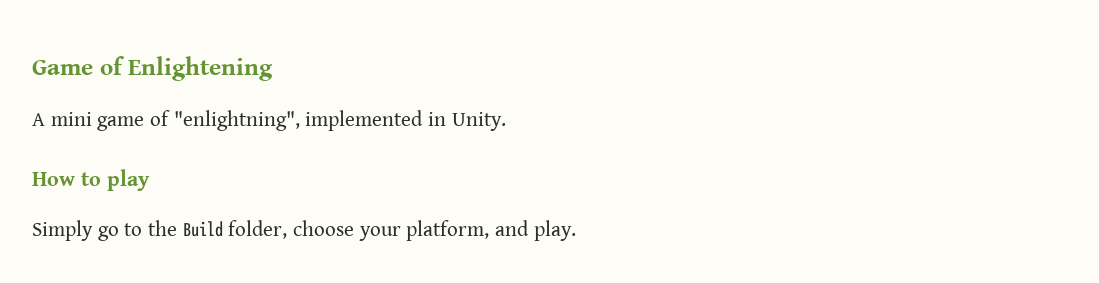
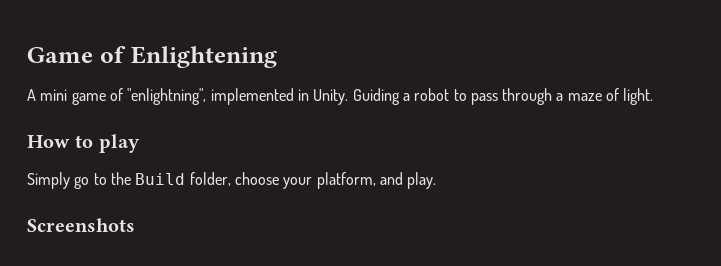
+ Guiding a robot to pass through a maze of light.
+ Screenshots

